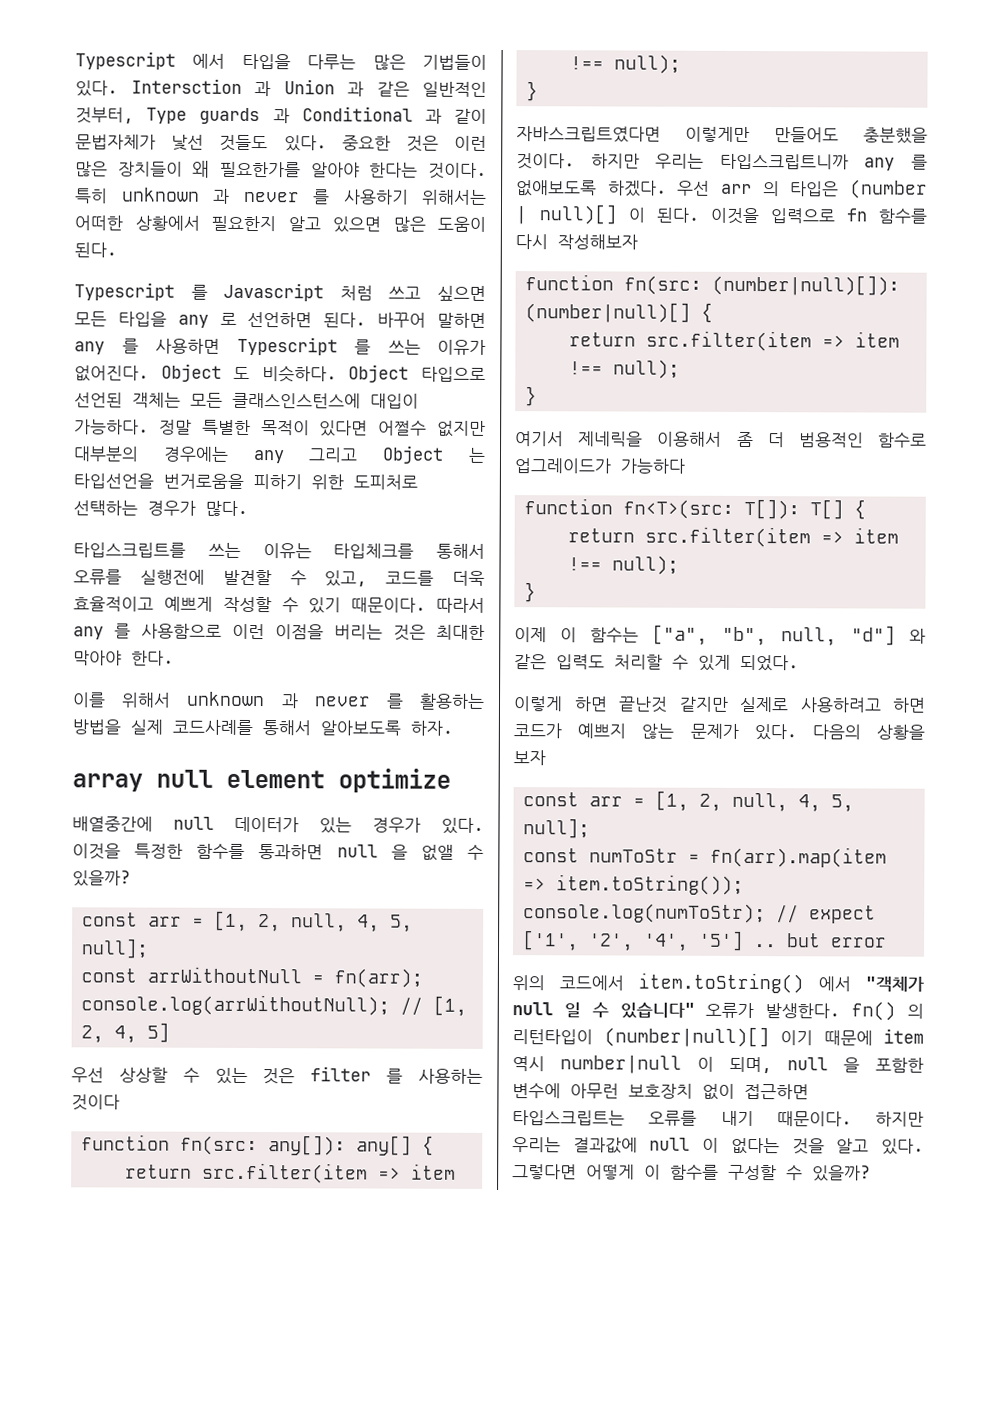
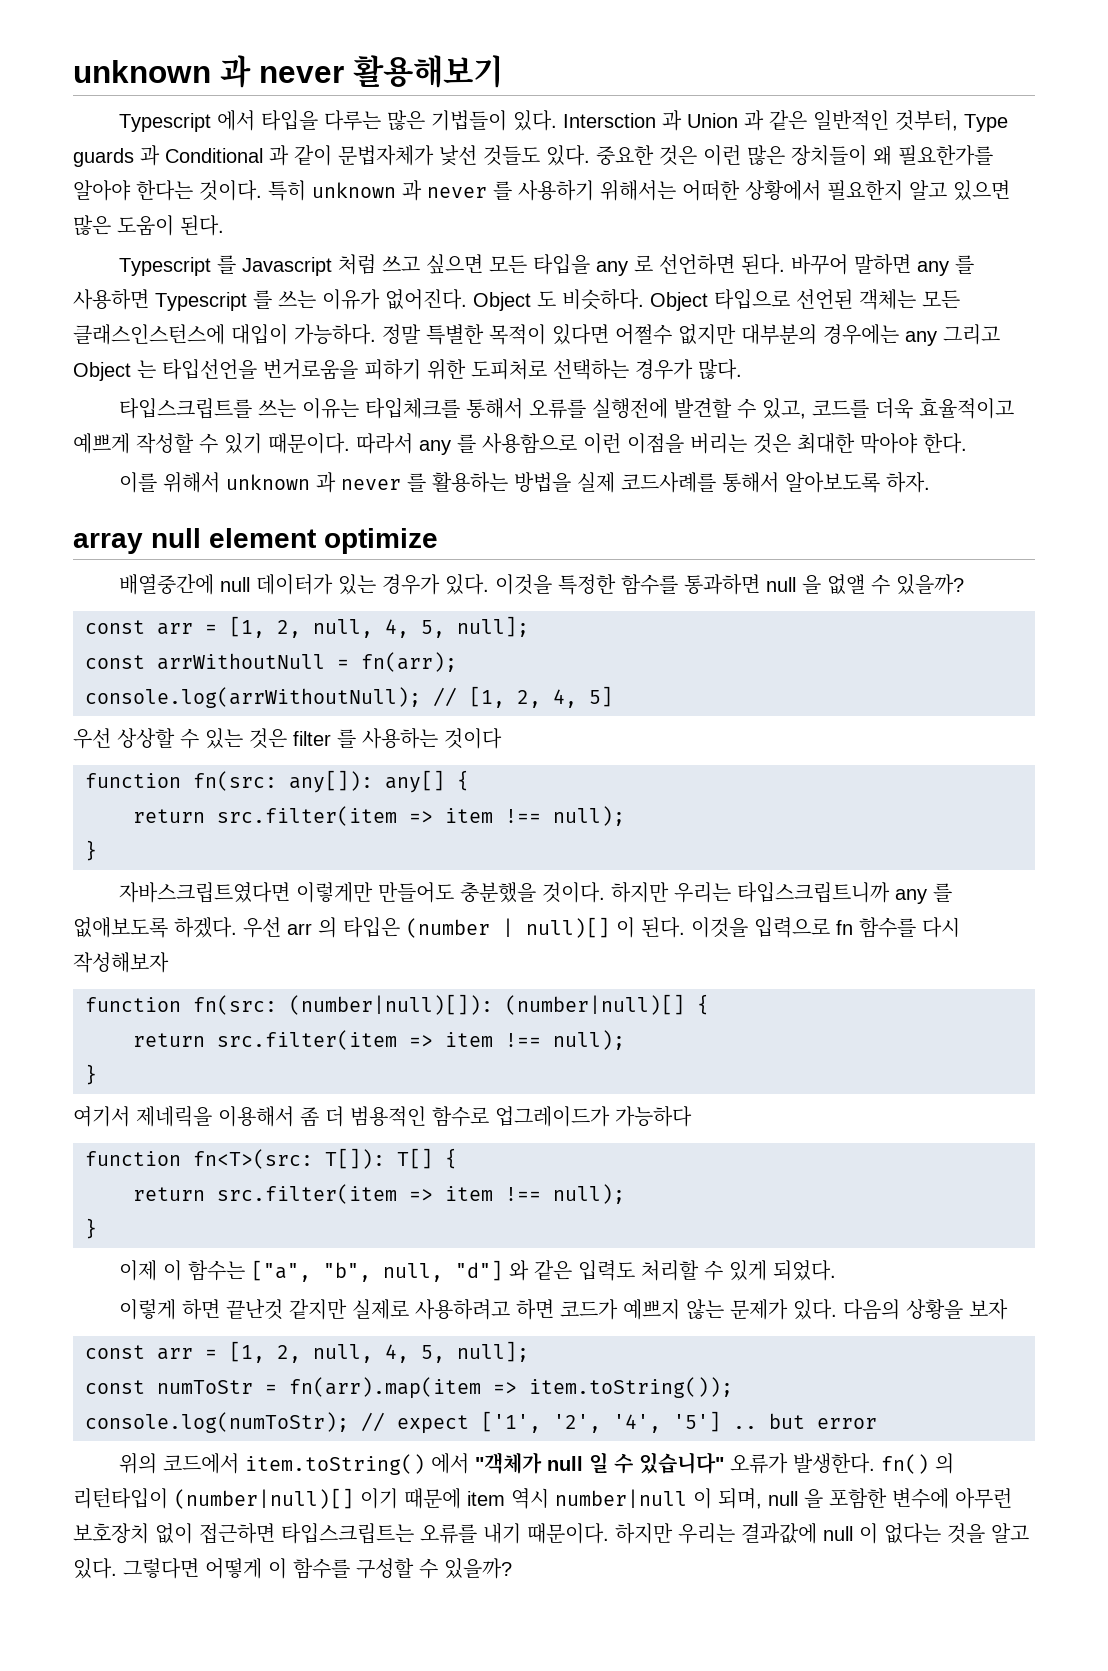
+ unknown 과 never 활용해보기

